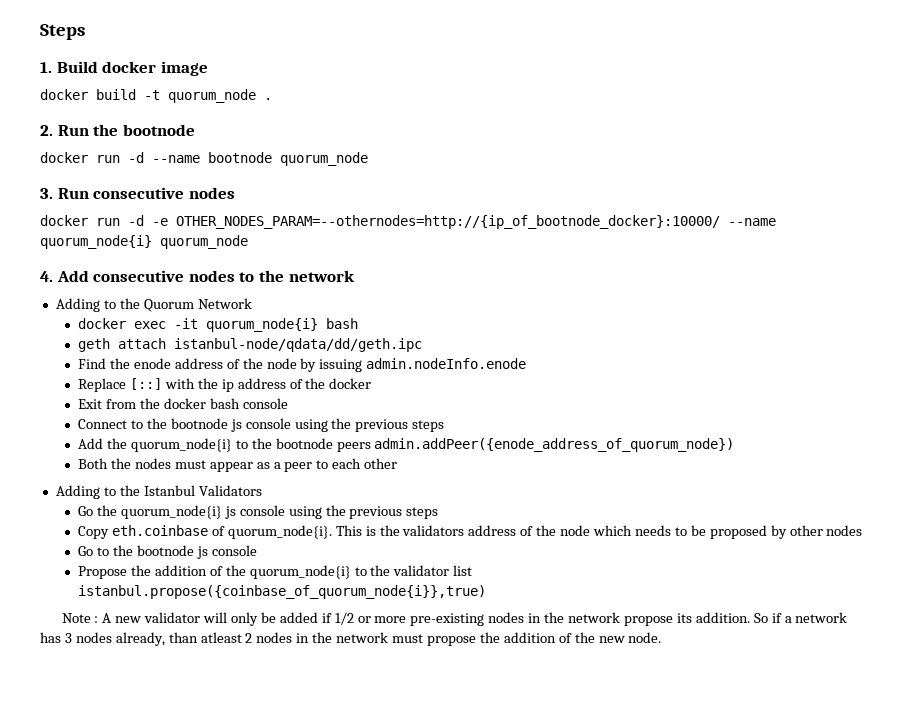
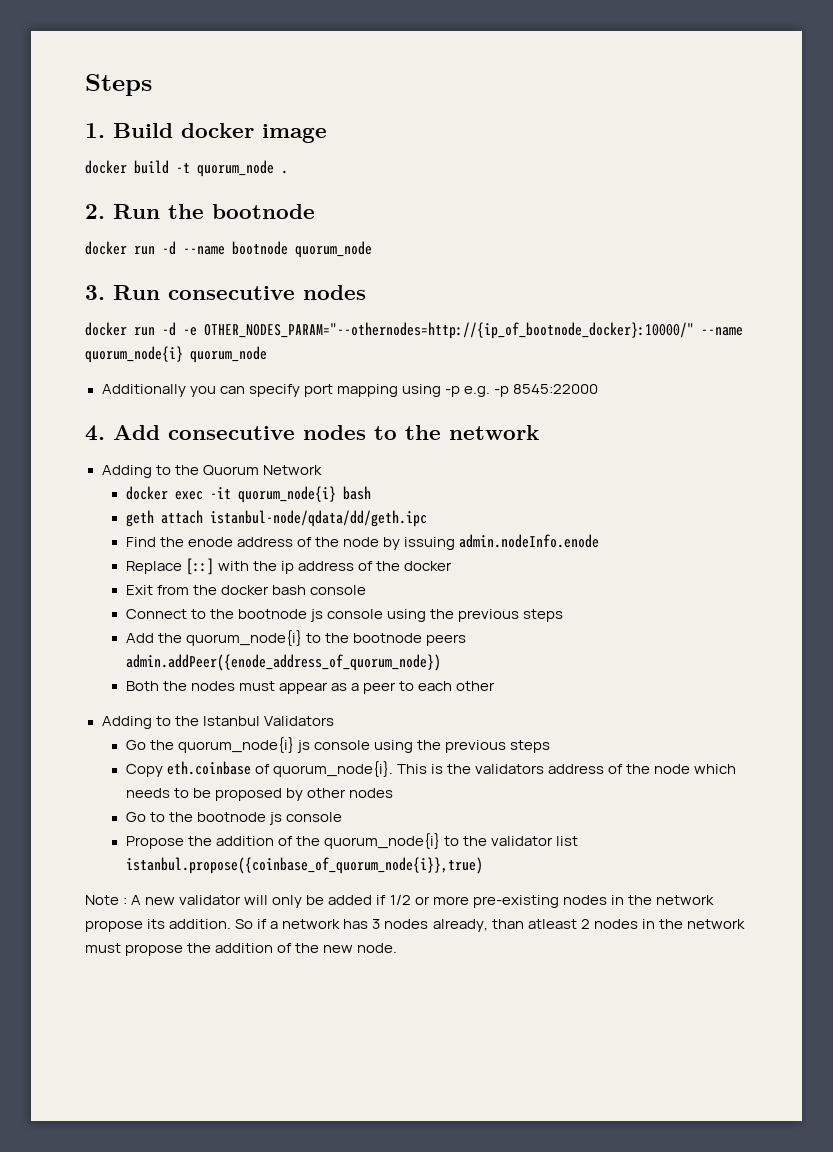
- docker run -d -e OTHER_NODES_PARAM=--othernodes=http://{ip_of_bootnode_docker}:10000/ --name quorum_node{i} quorum_node
+ docker run -d -e OTHER_NODES_PARAM="--othernodes=http://{ip_of_bootnode_docker}:10000/" --name quorum_node{i} quorum_node
+ Additionally you can specify port mapping using -p e.g. -p 8545:22000

